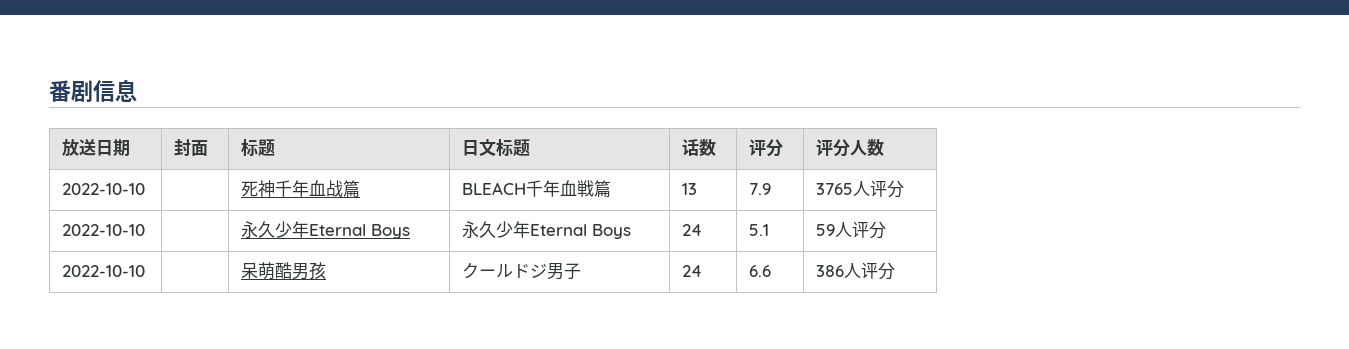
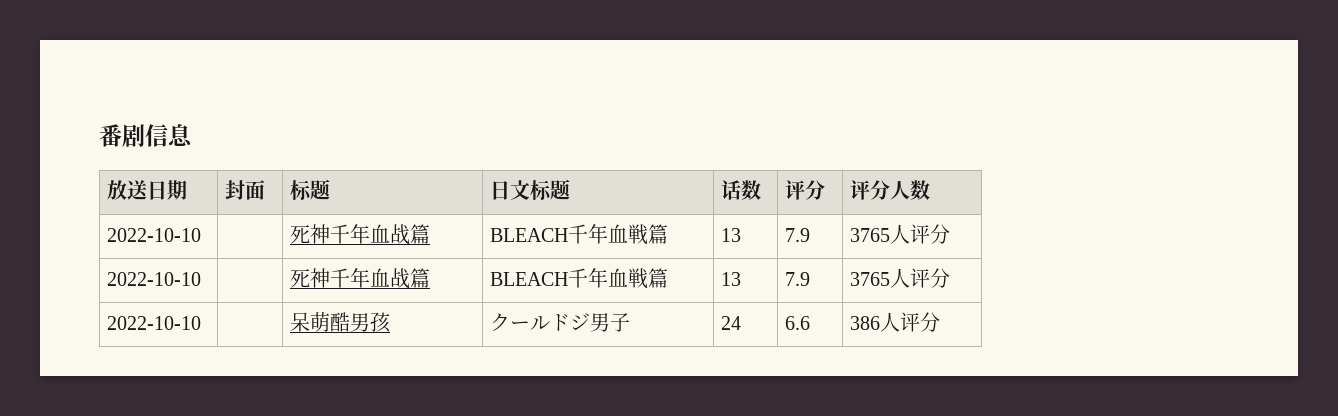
  放送日期 | 封面 | 标题 | 日文标题 | 话数 | 评分 | 评分人数
  2022-10-10 | | 死神千年血战篇 | BLEACH千年血戦篇 | 13 | 7.9 | 3765人评分
- 2022-10-10 | | 永久少年Eternal Boys | 永久少年Eternal Boys | 24 | 5.1 | 59人评分
+ 2022-10-10 | | 死神千年血战篇 | BLEACH千年血戦篇 | 13 | 7.9 | 3765人评分

